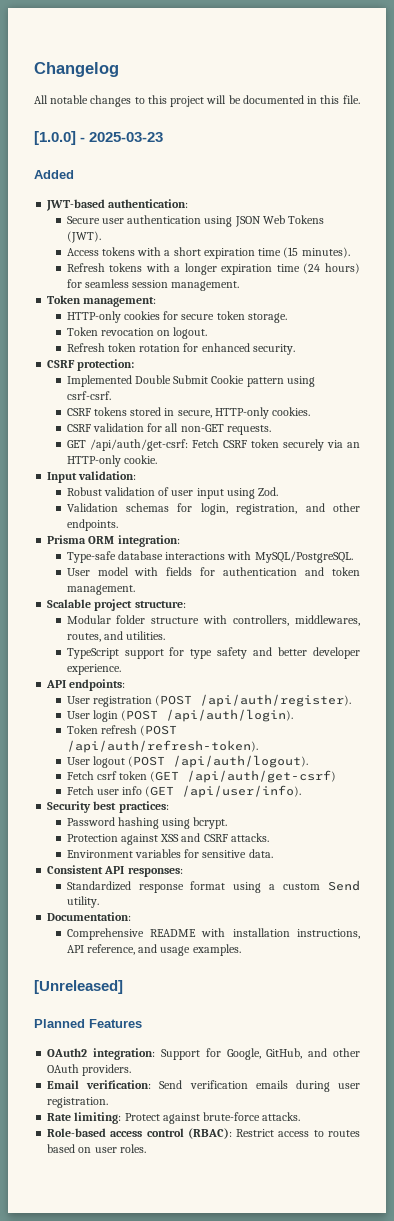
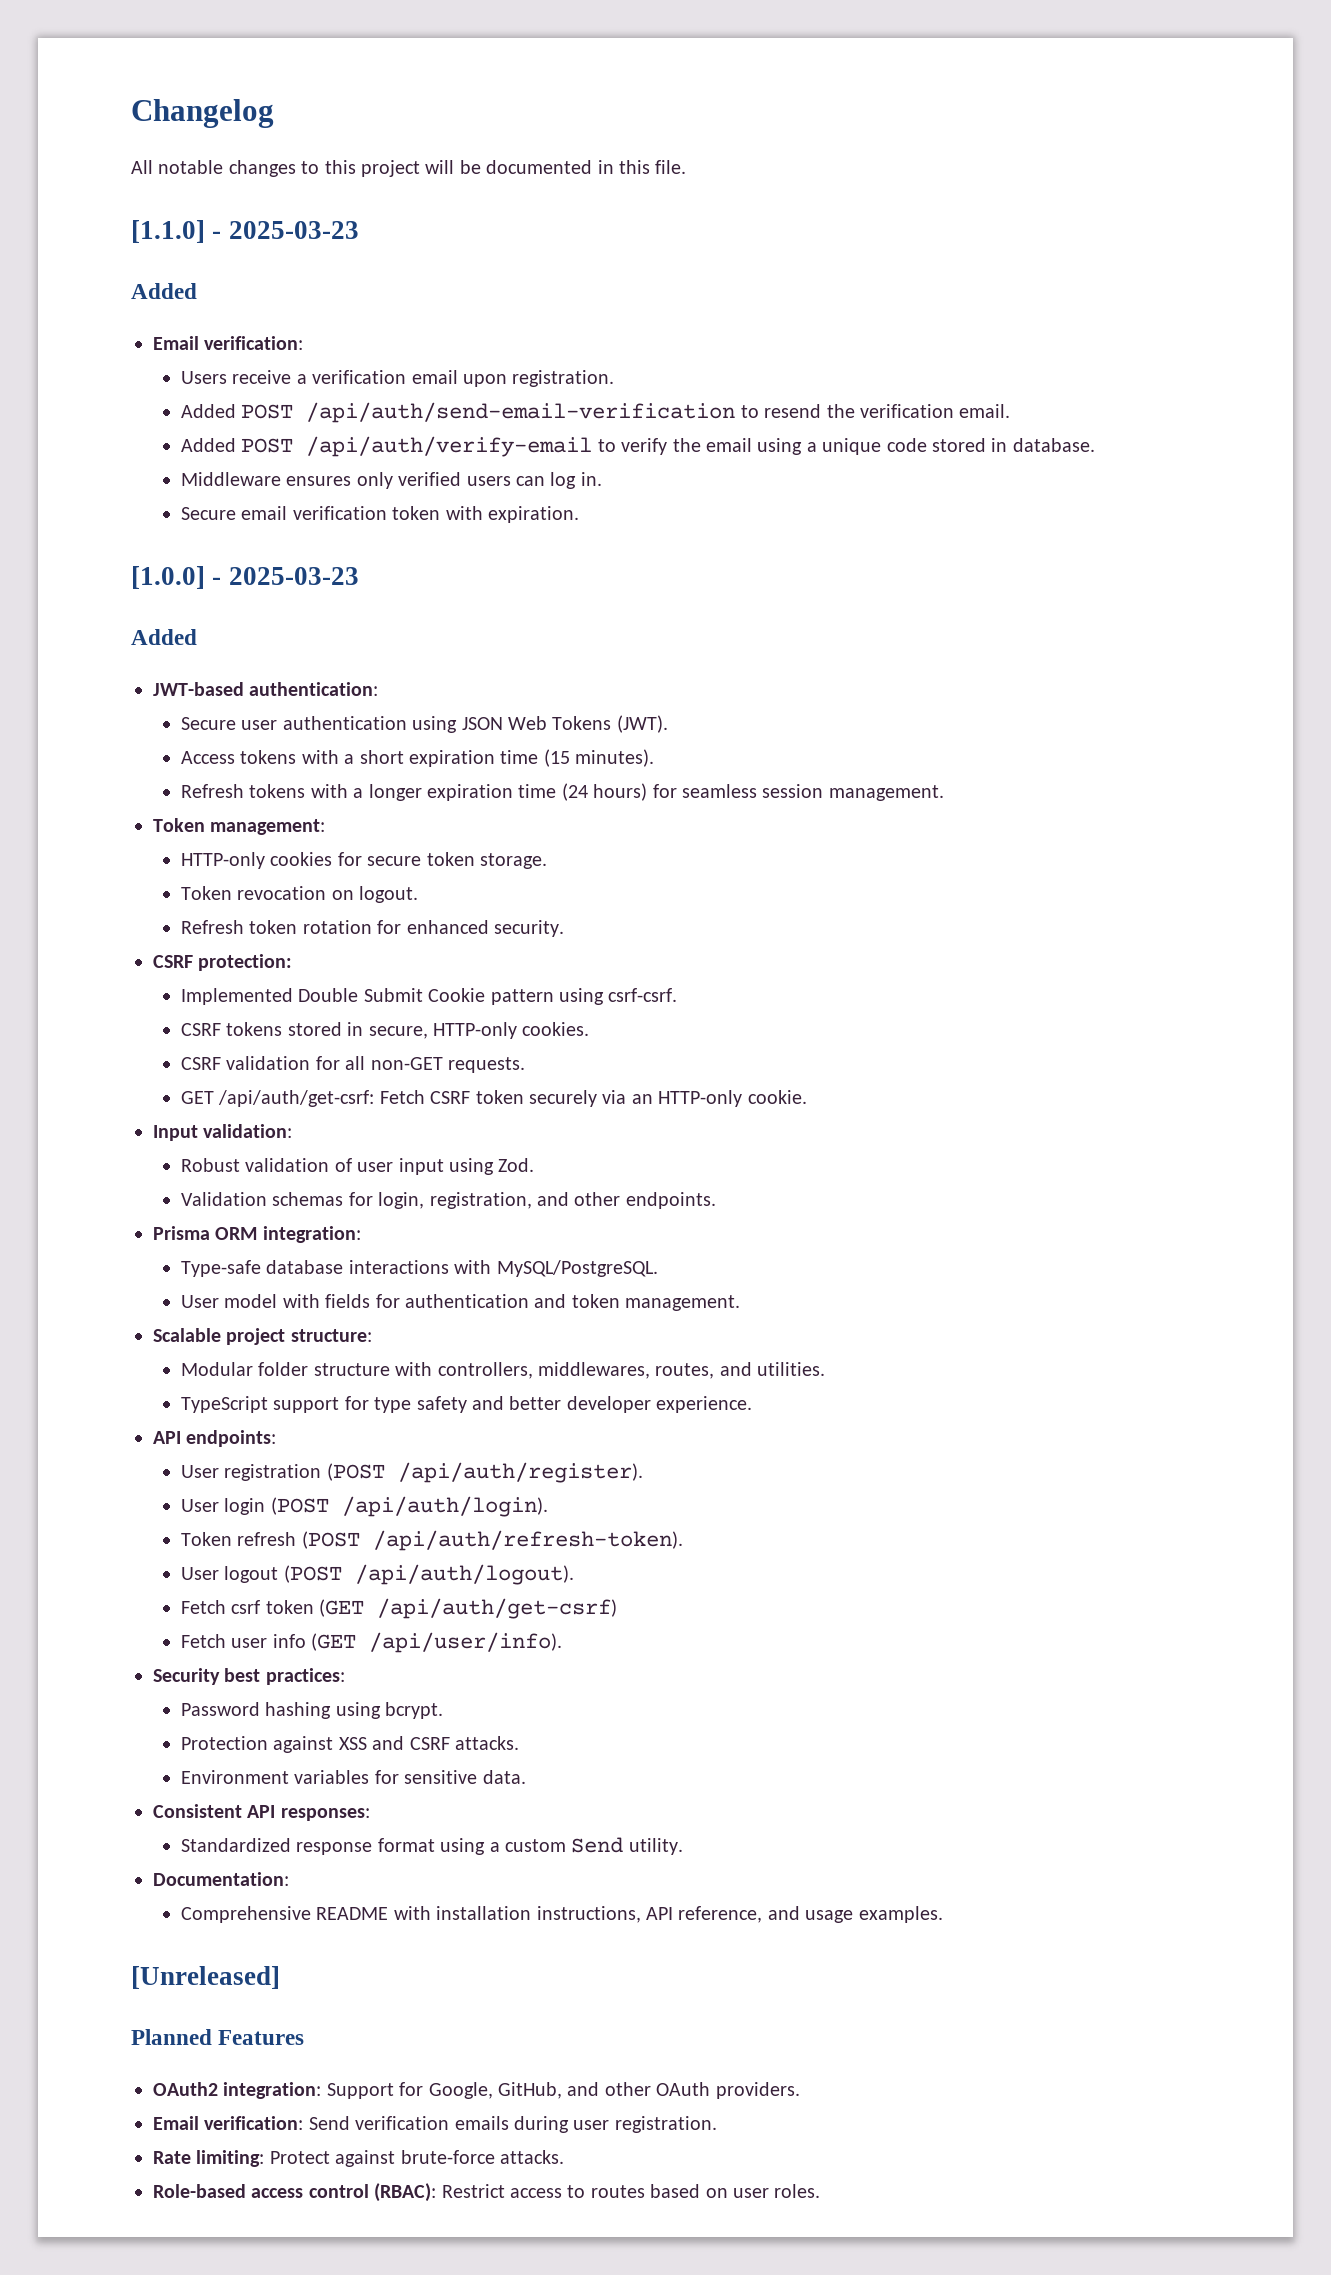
+ [1.1.0] - 2025-03-23
+ Added
+ Email verification:
+ Users receive a verification email upon registration.
+ Added POST /api/auth/send-email-verification to resend the verification email.
+ Added POST /api/auth/verify-email to verify the email using a unique code stored in database.
+ Middleware ensures only verified users can log in.
+ Secure email verification token with expiration.

